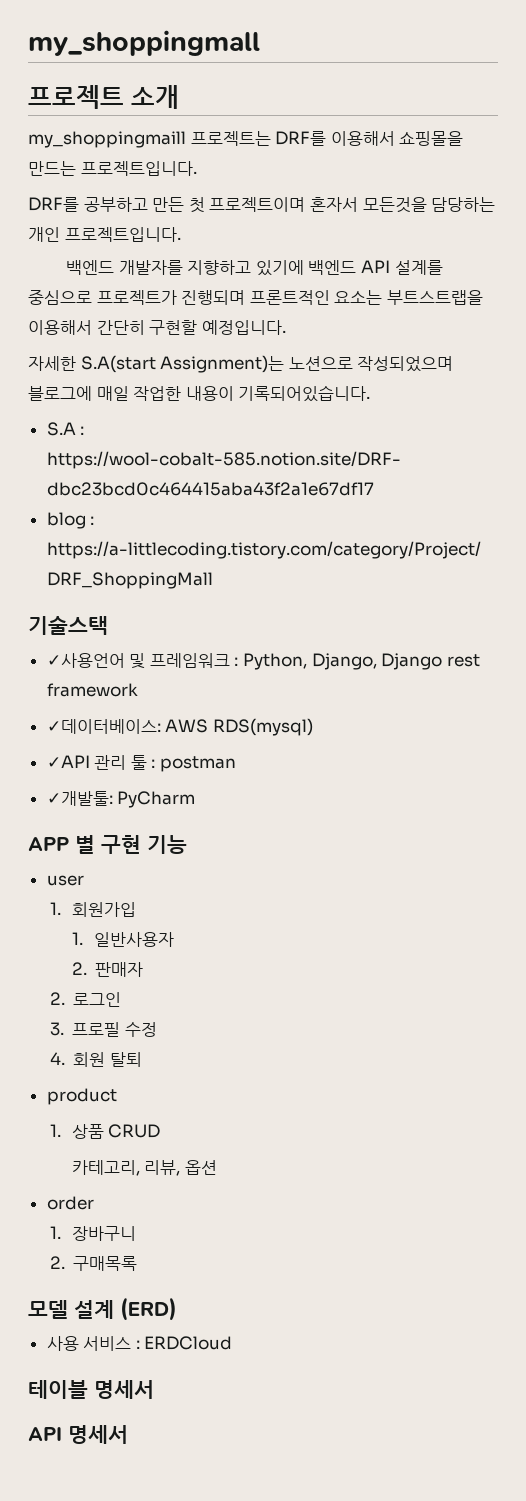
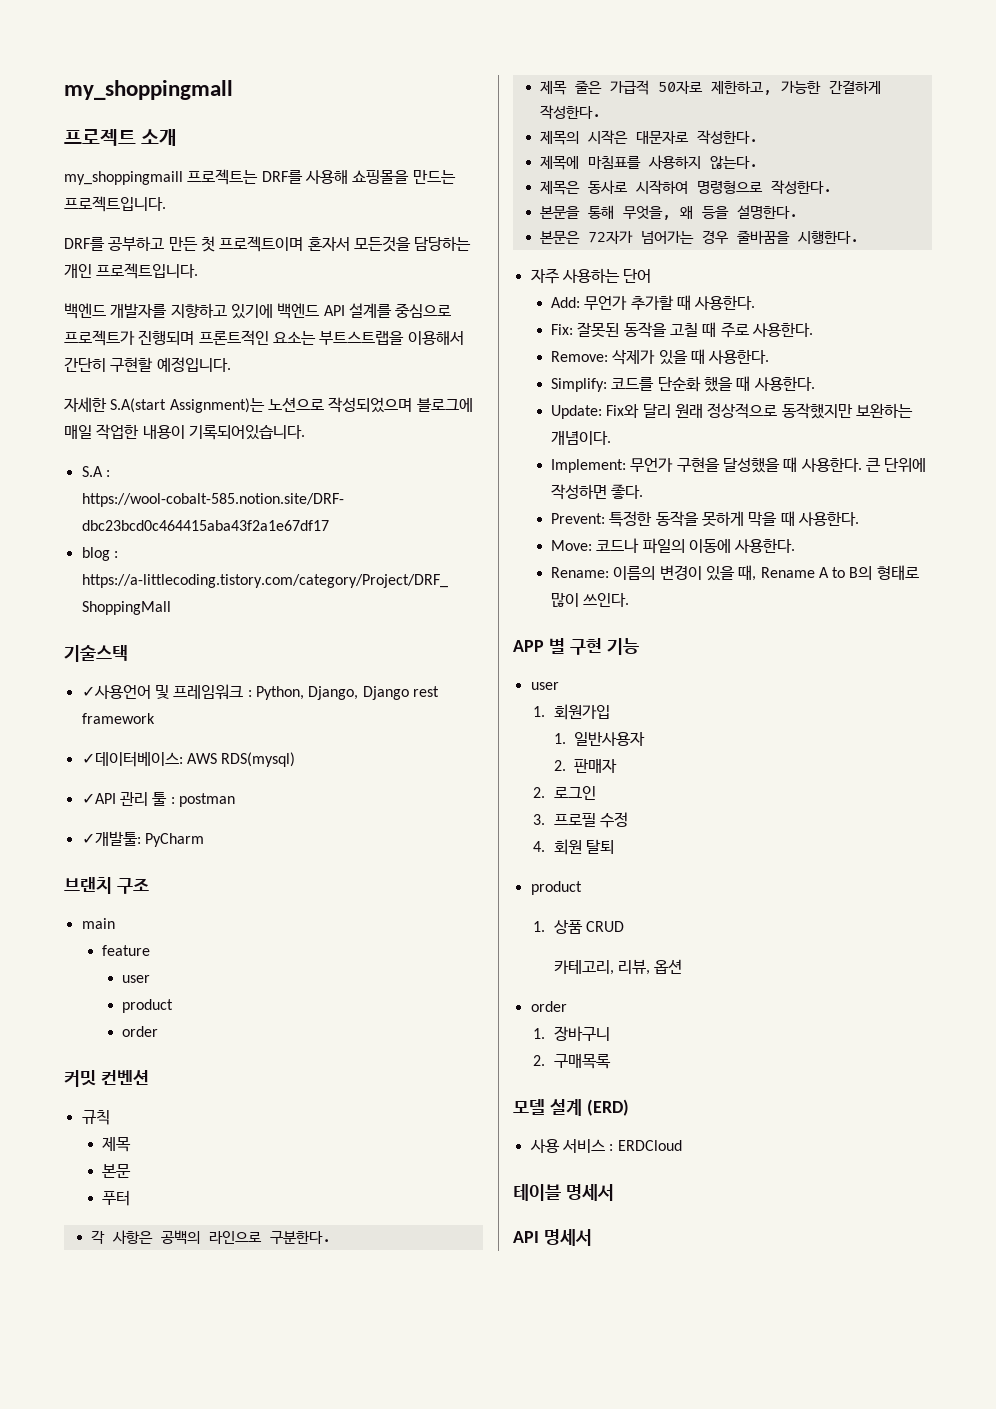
- my_shoppingmaill 프로젝트는 DRF를 이용해서 쇼핑몰을 만드는 프로젝트입니다.
+ my_shoppingmaill 프로젝트는 DRF를 사용해 쇼핑몰을 만드는 프로젝트입니다.
+ 브랜치 구조
+ main
+ feature
+ user
+ product
+ order
+ 커밋 컨벤션
+ 규칙
+ 제목
+ 본문
+ 푸터
+ 각 사항은 공백의 라인으로 구분한다.
+ 제목 줄은 가급적 50자로 제한하고, 가능한 간결하게 작성한다.
+ 제목의 시작은 대문자로 작성한다.
+ 제목에 마침표를 사용하지 않는다.
+ 제목은 동사로 시작하여 명령형으로 작성한다.
+ 본문을 통해 무엇을, 왜 등을 설명한다.
+ 본문은 72자가 넘어가는 경우 줄바꿈을 시행한다.
+ 자주 사용하는 단어
+ Add: 무언가 추가할 때 사용한다.
+ Fix: 잘못된 동작을 고칠 때 주로 사용한다.
+ Remove: 삭제가 있을 때 사용한다.
+ Simplify: 코드를 단순화 했을 때 사용한다.
+ Update: Fix와 달리 원래 정상적으로 동작했지만 보완하는 개념이다.
+ Implement: 무언가 구현을 달성했을 때 사용한다. 큰 단위에 작성하면 좋다.
+ Prevent: 특정한 동작을 못하게 막을 때 사용한다.
+ Move: 코드나 파일의 이동에 사용한다.
+ Rename: 이름의 변경이 있을 때, Rename A to B의 형태로 많이 쓰인다.

